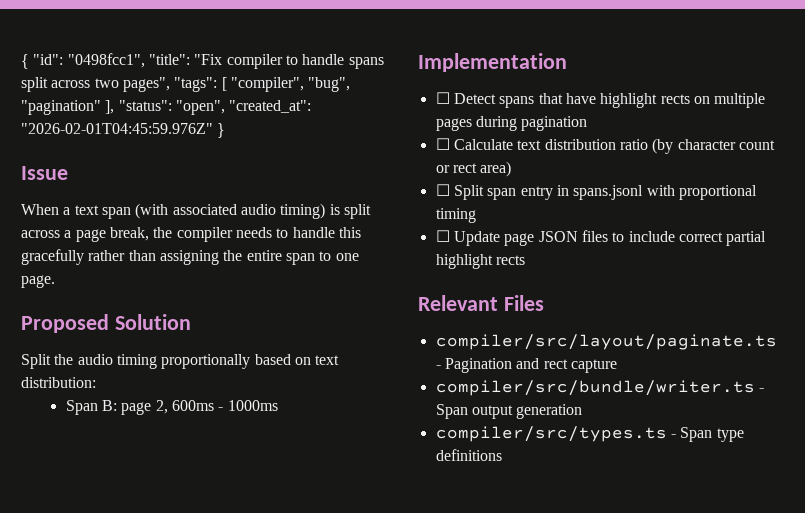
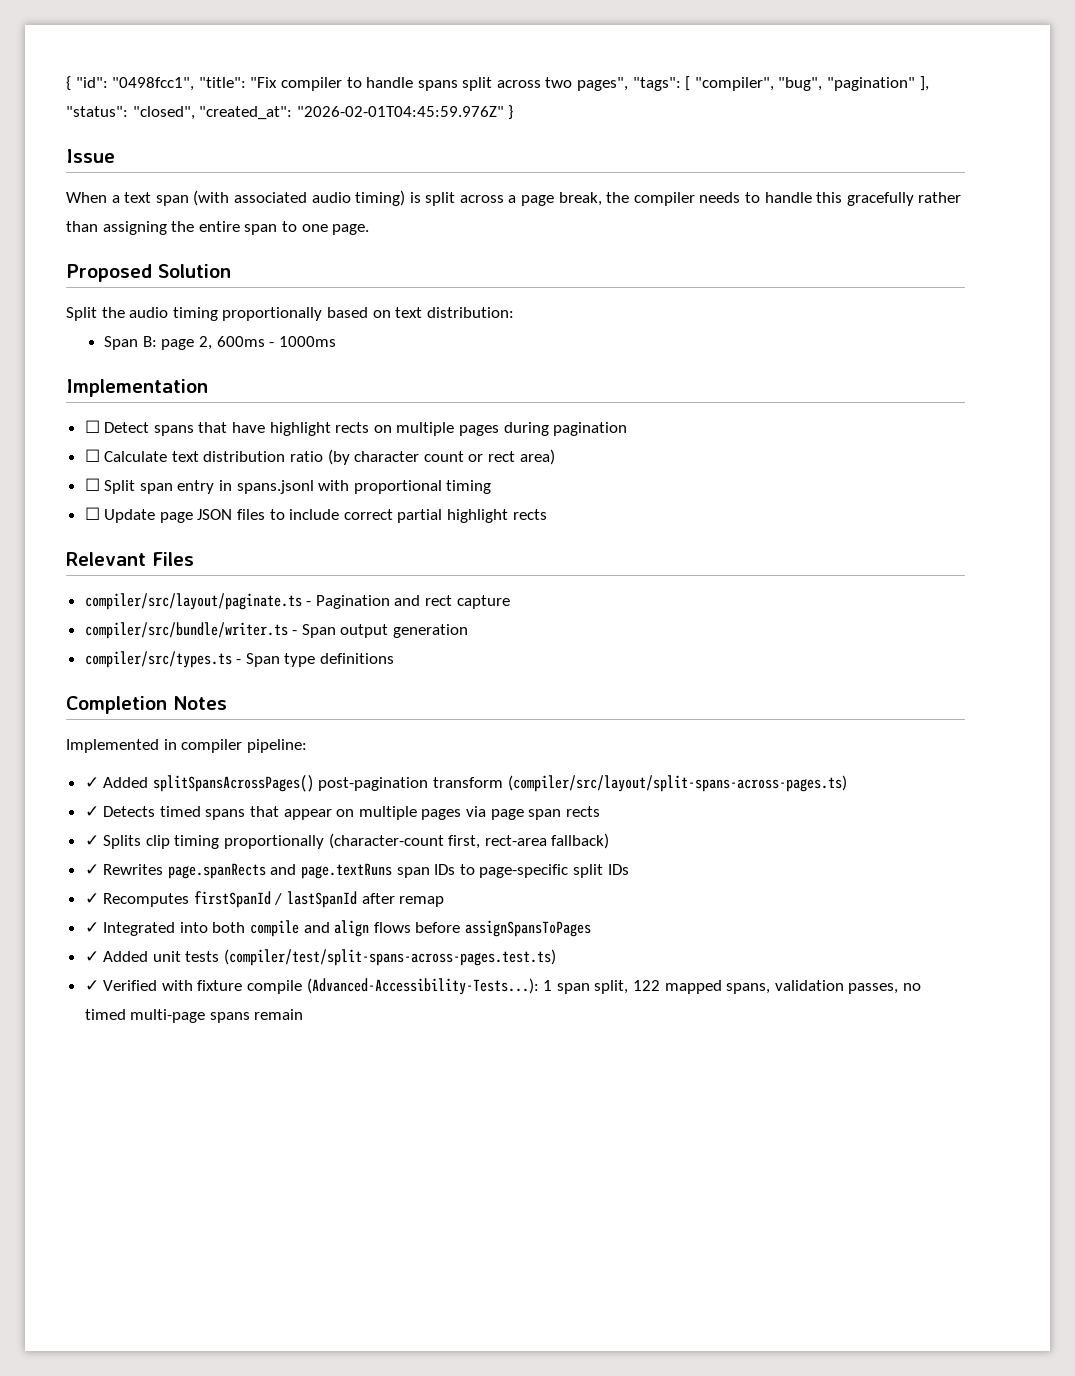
- { "id": "0498fcc1", "title": "Fix compiler to handle spans split across two pages", "tags": [ "compiler", "bug", "pagination" ], "status": "open", "created_at": "2026-02-01T04:45:59.976Z" }
+ { "id": "0498fcc1", "title": "Fix compiler to handle spans split across two pages", "tags": [ "compiler", "bug", "pagination" ], "status": "closed", "created_at": "2026-02-01T04:45:59.976Z" }
+ Completion Notes
+ Implemented in compiler pipeline:
+ ✓ Added splitSpansAcrossPages() post-pagination transform (compiler/src/layout/split-spans-across-pages.ts)
+ ✓ Detects timed spans that appear on multiple pages via page span rects
+ ✓ Splits clip timing proportionally (character-count first, rect-area fallback)
+ ✓ Rewrites page.spanRects and page.textRuns span IDs to page-specific split IDs
+ ✓ Recomputes firstSpanId / lastSpanId after remap
+ ✓ Integrated into both compile and align flows before assignSpansToPages
+ ✓ Added unit tests (compiler/test/split-spans-across-pages.test.ts)
+ ✓ Verified with fixture compile (Advanced-Accessibility-Tests...): 1 span split, 122 mapped spans, validation passes, no timed multi-page spans remain

